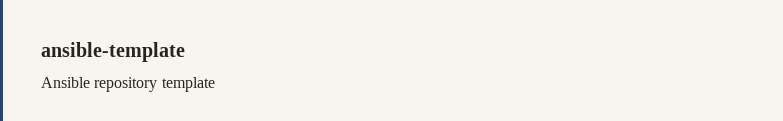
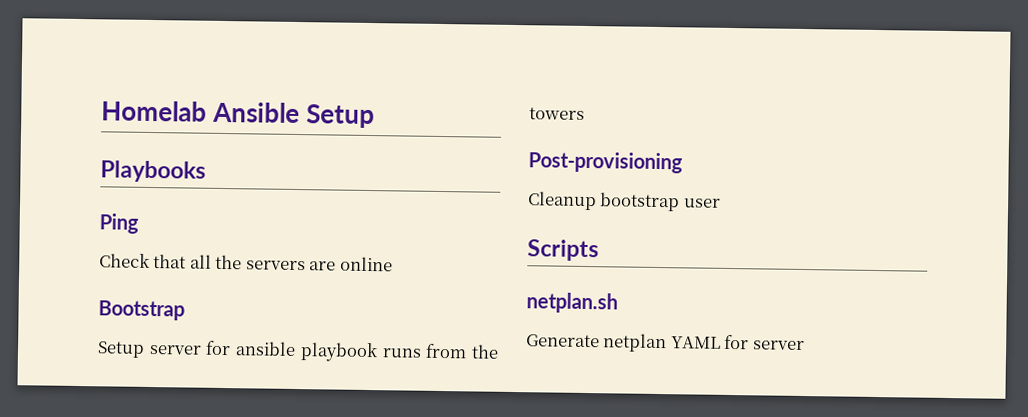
- ansible-template
- Ansible repository template
+ Homelab Ansible Setup
+ Playbooks
+ Ping
+ Check that all the servers are online
+ Bootstrap
+ Setup server for ansible playbook runs from the towers
+ Post-provisioning
+ Cleanup bootstrap user
+ Scripts
+ netplan.sh
+ Generate netplan YAML for server

